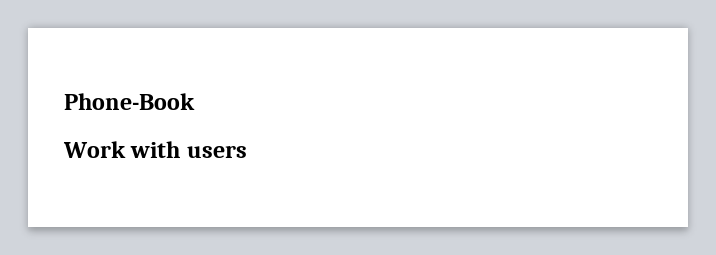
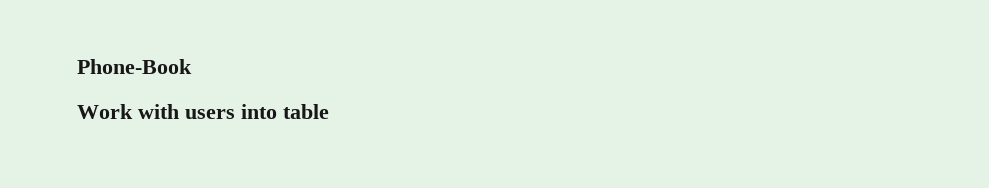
- Work with users
+ Work with users into table

